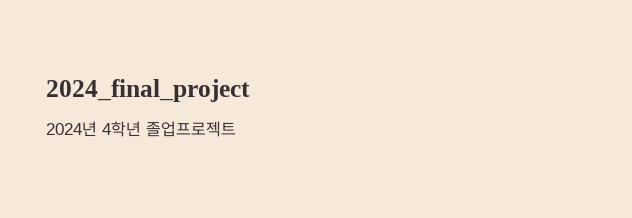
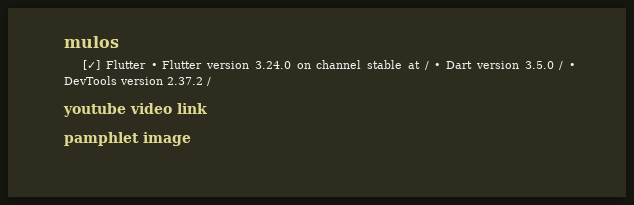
- 2024_final_project
- 2024년 4학년 졸업프로젝트
+ mulos
+ [✓] Flutter • Flutter version 3.24.0 on channel stable at / • Dart version 3.5.0 / • DevTools version 2.37.2 /
+ youtube video link
+ pamphlet image

